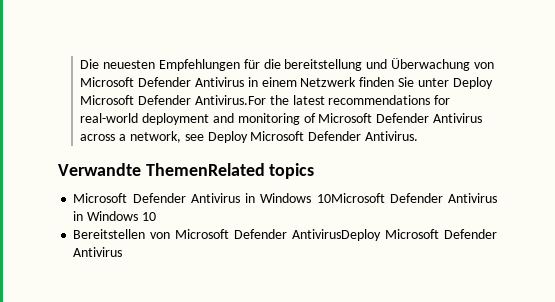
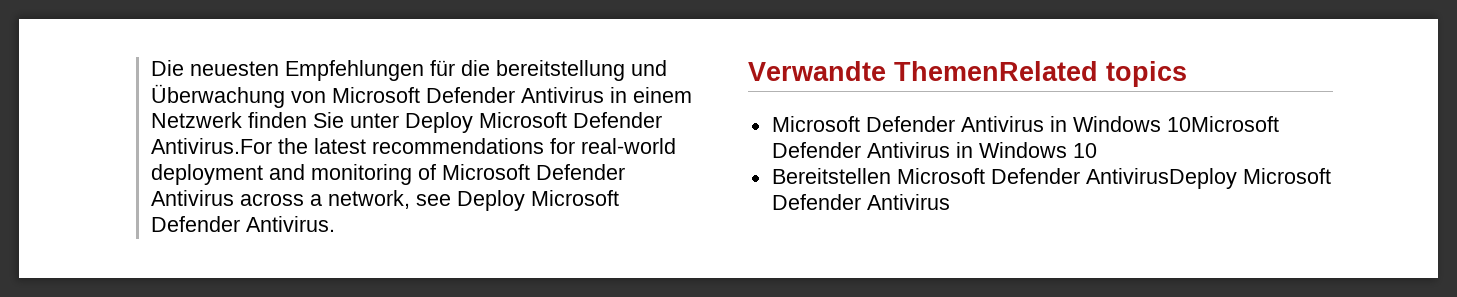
- Bereitstellen von Microsoft Defender AntivirusDeploy Microsoft Defender Antivirus
+ Bereitstellen Microsoft Defender AntivirusDeploy Microsoft Defender Antivirus

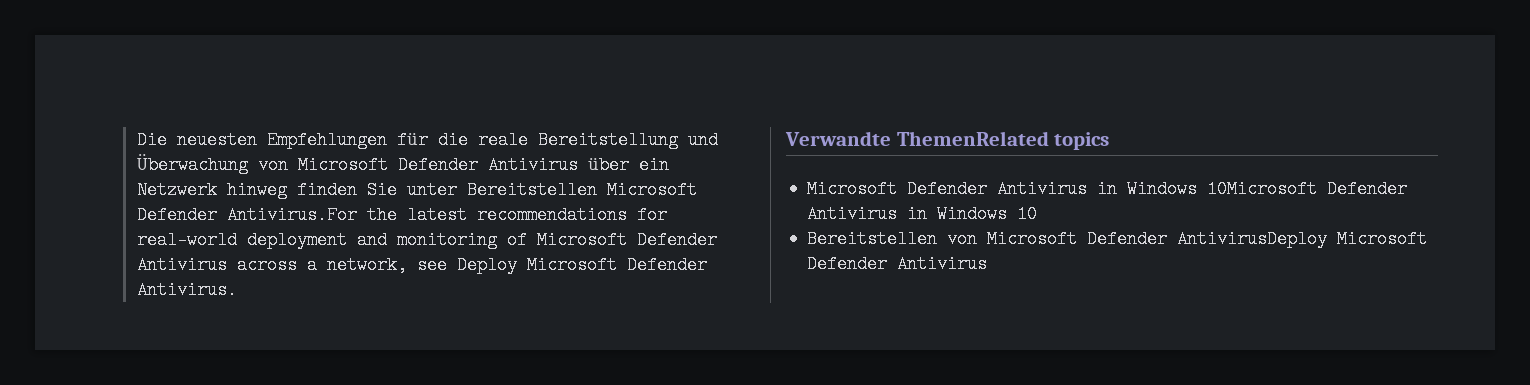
- Die neuesten Empfehlungen für die bereitstellung und Überwachung von Microsoft Defender Antivirus in einem Netzwerk finden Sie unter Deploy Microsoft Defender Antivirus.For the latest recommendations for real-world deployment and monitoring of Microsoft Defender Antivirus across a network, see Deploy Microsoft Defender Antivirus.
+ Die neuesten Empfehlungen für die reale Bereitstellung und Überwachung von Microsoft Defender Antivirus über ein Netzwerk hinweg finden Sie unter Bereitstellen Microsoft Defender Antivirus.For the latest recommendations for real-world deployment and monitoring of Microsoft Defender Antivirus across a network, see Deploy Microsoft Defender Antivirus.
- Bereitstellen Microsoft Defender AntivirusDeploy Microsoft Defender Antivirus
+ Bereitstellen von Microsoft Defender AntivirusDeploy Microsoft Defender Antivirus

